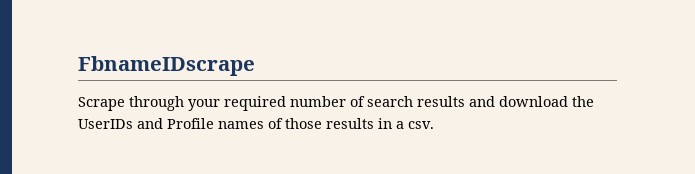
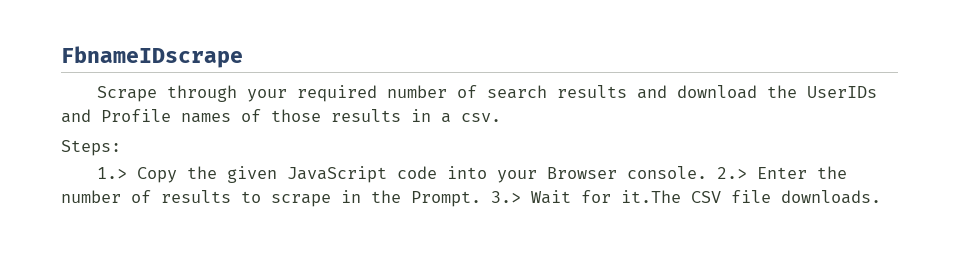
+ Steps:
+ 1.> Copy the given JavaScript code into your Browser console. 2.> Enter the number of results to scrape in the Prompt. 3.> Wait for it.The CSV file downloads.

